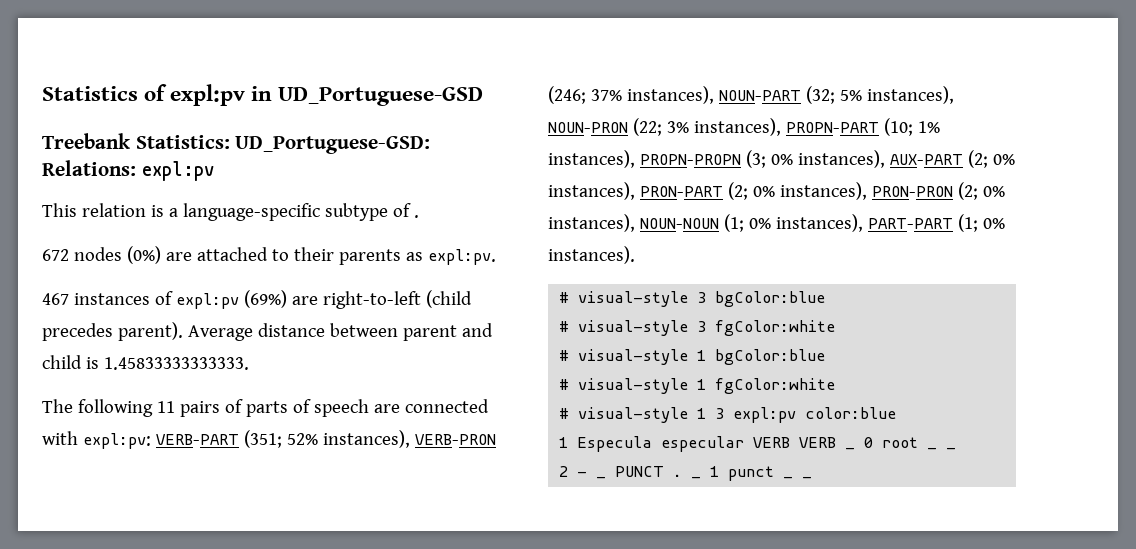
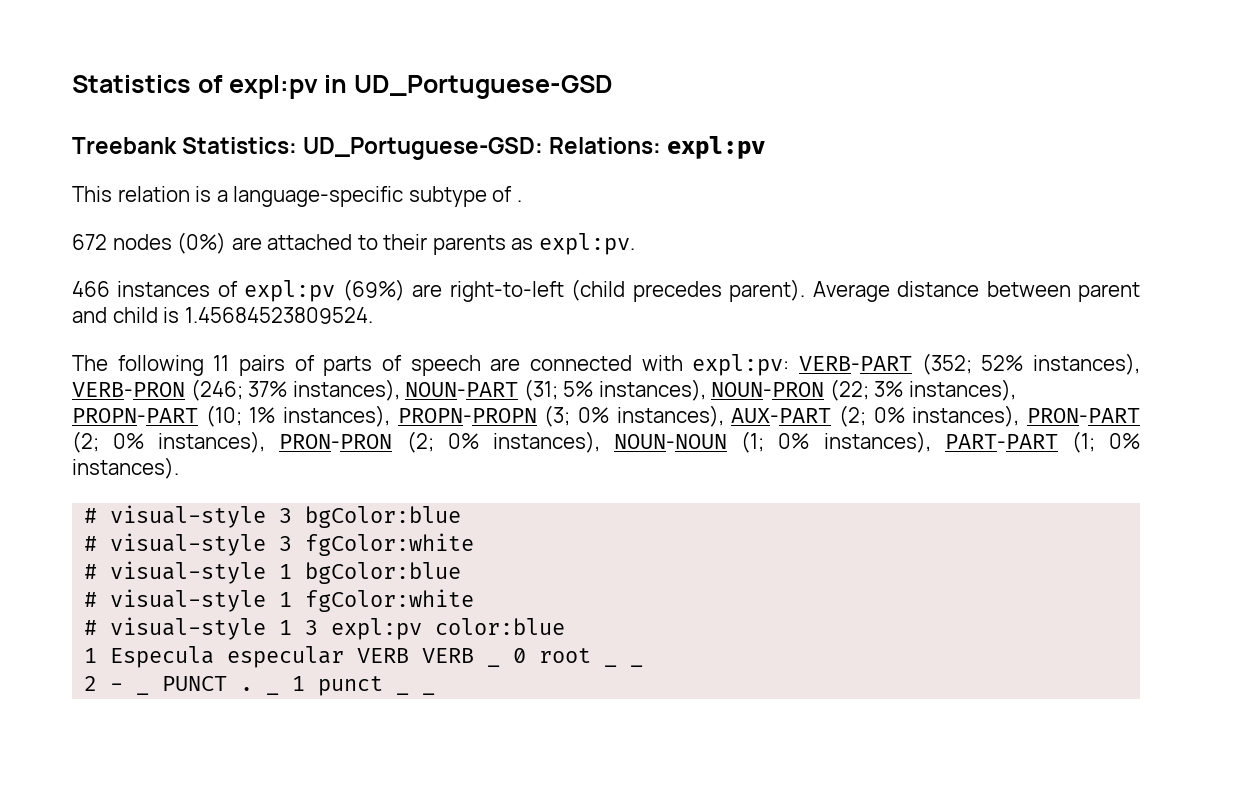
- 467 instances of expl:pv (69%) are right-to-left (child precedes parent).
+ 466 instances of expl:pv (69%) are right-to-left (child precedes parent).
- Average distance between parent and child is 1.45833333333333.
+ Average distance between parent and child is 1.45684523809524.
- The following 11 pairs of parts of speech are connected with expl:pv: VERB-PART (351; 52% instances), VERB-PRON (246; 37% instances), NOUN-PART (32; 5% instances), NOUN-PRON (22; 3% instances), PROPN-PART (10; 1% instances), PROPN-PROPN (3; 0% instances), AUX-PART (2; 0% instances), PRON-PART (2; 0% instances), PRON-PRON (2; 0% instances), NOUN-NOUN (1; 0% instances), PART-PART (1; 0% instances).
+ The following 11 pairs of parts of speech are connected with expl:pv: VERB-PART (352; 52% instances), VERB-PRON (246; 37% instances), NOUN-PART (31; 5% instances), NOUN-PRON (22; 3% instances), PROPN-PART (10; 1% instances), PROPN-PROPN (3; 0% instances), AUX-PART (2; 0% instances), PRON-PART (2; 0% instances), PRON-PRON (2; 0% instances), NOUN-NOUN (1; 0% instances), PART-PART (1; 0% instances).

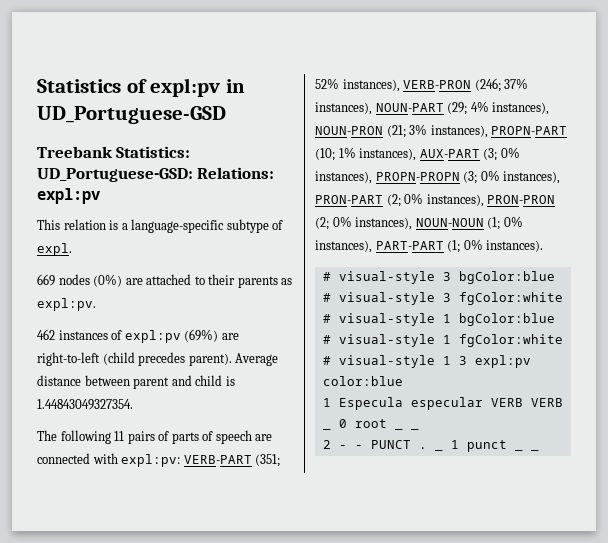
- This relation is a language-specific subtype of .
- 672 nodes (0%) are attached to their parents as expl:pv.
+ This relation is a language-specific subtype of expl.
+ 669 nodes (0%) are attached to their parents as expl:pv.
- 466 instances of expl:pv (69%) are right-to-left (child precedes parent).
+ 462 instances of expl:pv (69%) are right-to-left (child precedes parent).
- Average distance between parent and child is 1.45684523809524.
+ Average distance between parent and child is 1.44843049327354.
- The following 11 pairs of parts of speech are connected with expl:pv: VERB-PART (352; 52% instances), VERB-PRON (246; 37% instances), NOUN-PART (31; 5% instances), NOUN-PRON (22; 3% instances), PROPN-PART (10; 1% instances), PROPN-PROPN (3; 0% instances), AUX-PART (2; 0% instances), PRON-PART (2; 0% instances), PRON-PRON (2; 0% instances), NOUN-NOUN (1; 0% instances), PART-PART (1; 0% instances).
+ The following 11 pairs of parts of speech are connected with expl:pv: VERB-PART (351; 52% instances), VERB-PRON (246; 37% instances), NOUN-PART (29; 4% instances), NOUN-PRON (21; 3% instances), PROPN-PART (10; 1% instances), AUX-PART (3; 0% instances), PROPN-PROPN (3; 0% instances), PRON-PART (2; 0% instances), PRON-PRON (2; 0% instances), NOUN-NOUN (1; 0% instances), PART-PART (1; 0% instances).
- 2 - _ PUNCT .
+ 2 - - PUNCT .

